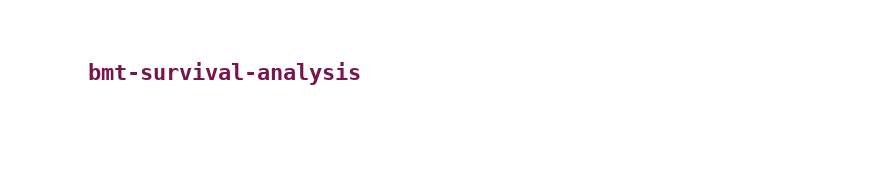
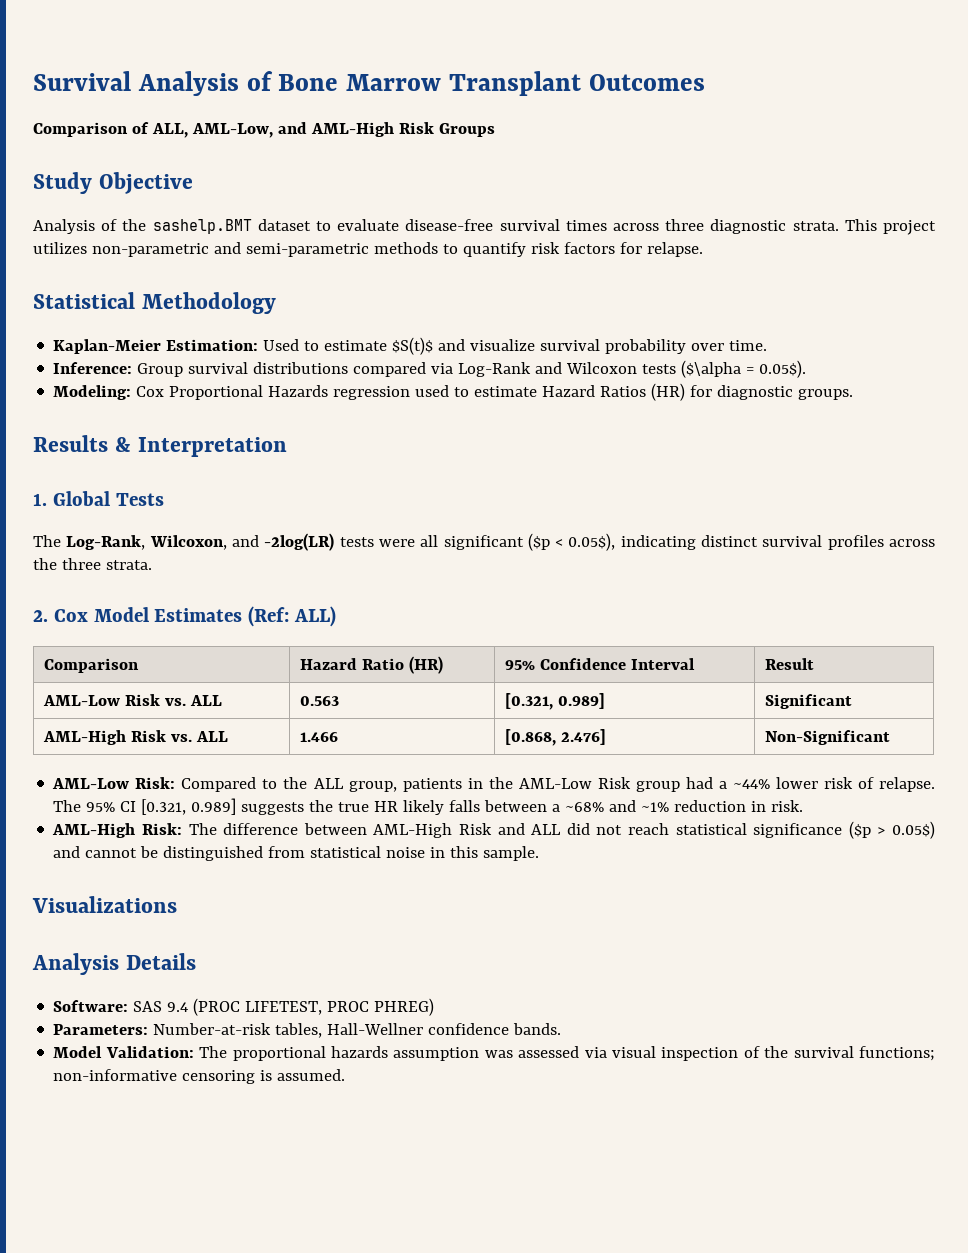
- bmt-survival-analysis
+ Survival Analysis of Bone Marrow Transplant Outcomes
+ Comparison of ALL, AML-Low, and AML-High Risk Groups
+ Study Objective
+ Analysis of the sashelp.BMT dataset to evaluate disease-free survival times across three diagnostic strata. This project utilizes non-parametric and semi-parametric methods to quantify risk factors for relapse.
+ Statistical Methodology
+ Kaplan-Meier Estimation: Used to estimate $S(t)$ and visualize survival probability over time.
+ Inference: Group survival distributions compared via Log-Rank and Wilcoxon tests ($\alpha = 0.05$).
+ Modeling: Cox Proportional Hazards regression used to estimate Hazard Ratios (HR) for diagnostic groups.
+ Results & Interpretation
+ 1. Global Tests
+ The Log-Rank, Wilcoxon, and -2log(LR) tests were all significant ($p < 0.05$), indicating distinct survival profiles across the three strata.
+ 2. Cox Model Estimates (Ref: ALL)
+ Comparison | Hazard Ratio (HR) | 95% Confidence Interval | Result
+ AML-Low Risk vs. ALL | 0.563 | [0.321, 0.989] | Significant
+ AML-High Risk vs. ALL | 1.466 | [0.868, 2.476] | Non-Significant
+ AML-Low Risk: Compared to the ALL group, patients in the AML-Low Risk group had a ~44% lower risk of relapse. The 95% CI [0.321, 0.989] suggests the true HR likely falls between a ~68% and ~1% reduction in risk.
+ AML-High Risk: The difference between AML-High Risk and ALL did not reach statistical significance ($p > 0.05$) and cannot be distinguished from statistical noise in this sample.
+ Visualizations
+ Analysis Details
+ Software: SAS 9.4 (PROC LIFETEST, PROC PHREG)
+ Parameters: Number-at-risk tables, Hall-Wellner confidence bands.
+ Model Validation: The proportional hazards assumption was assessed via visual inspection of the survival functions; non-informative censoring is assumed.

